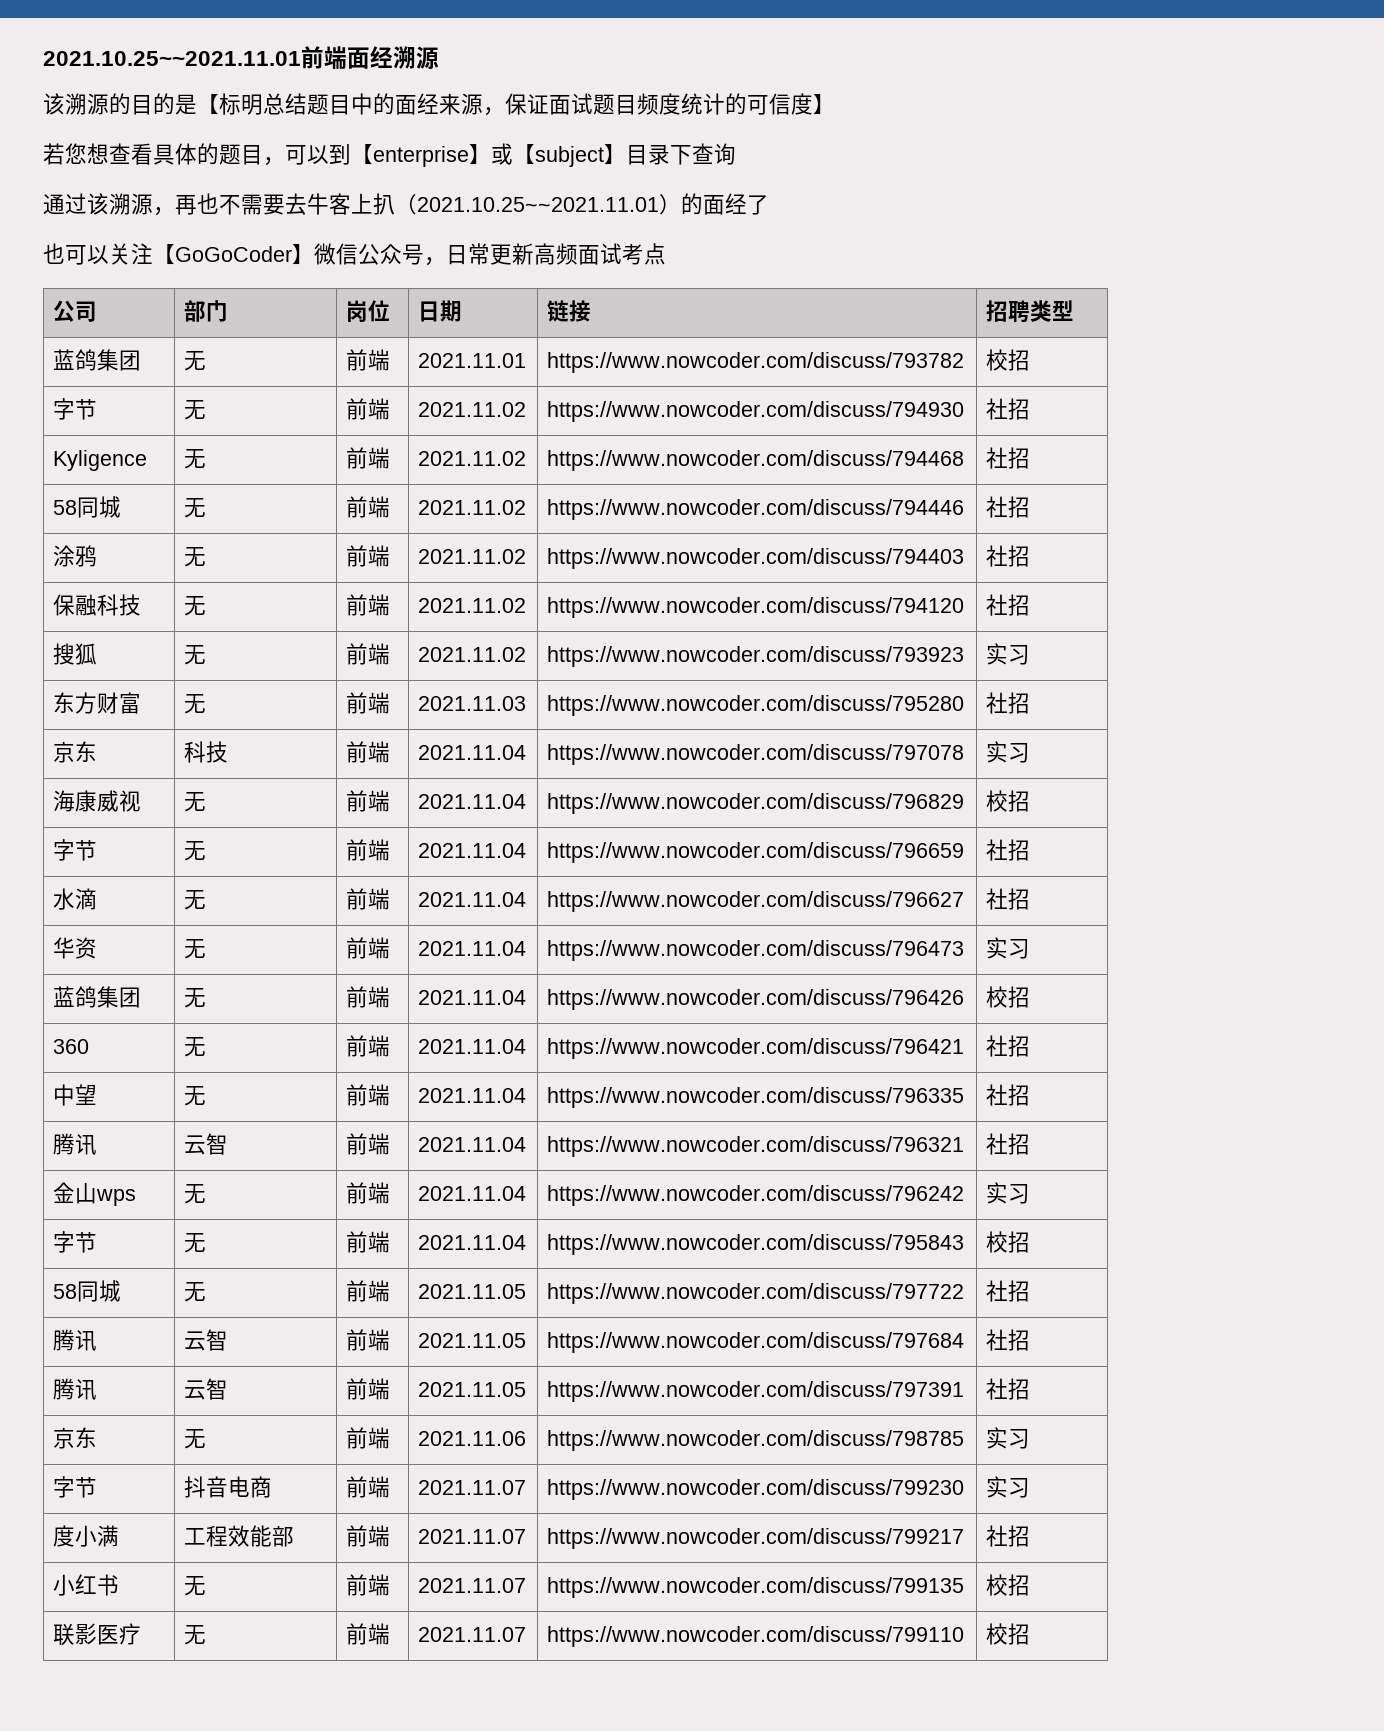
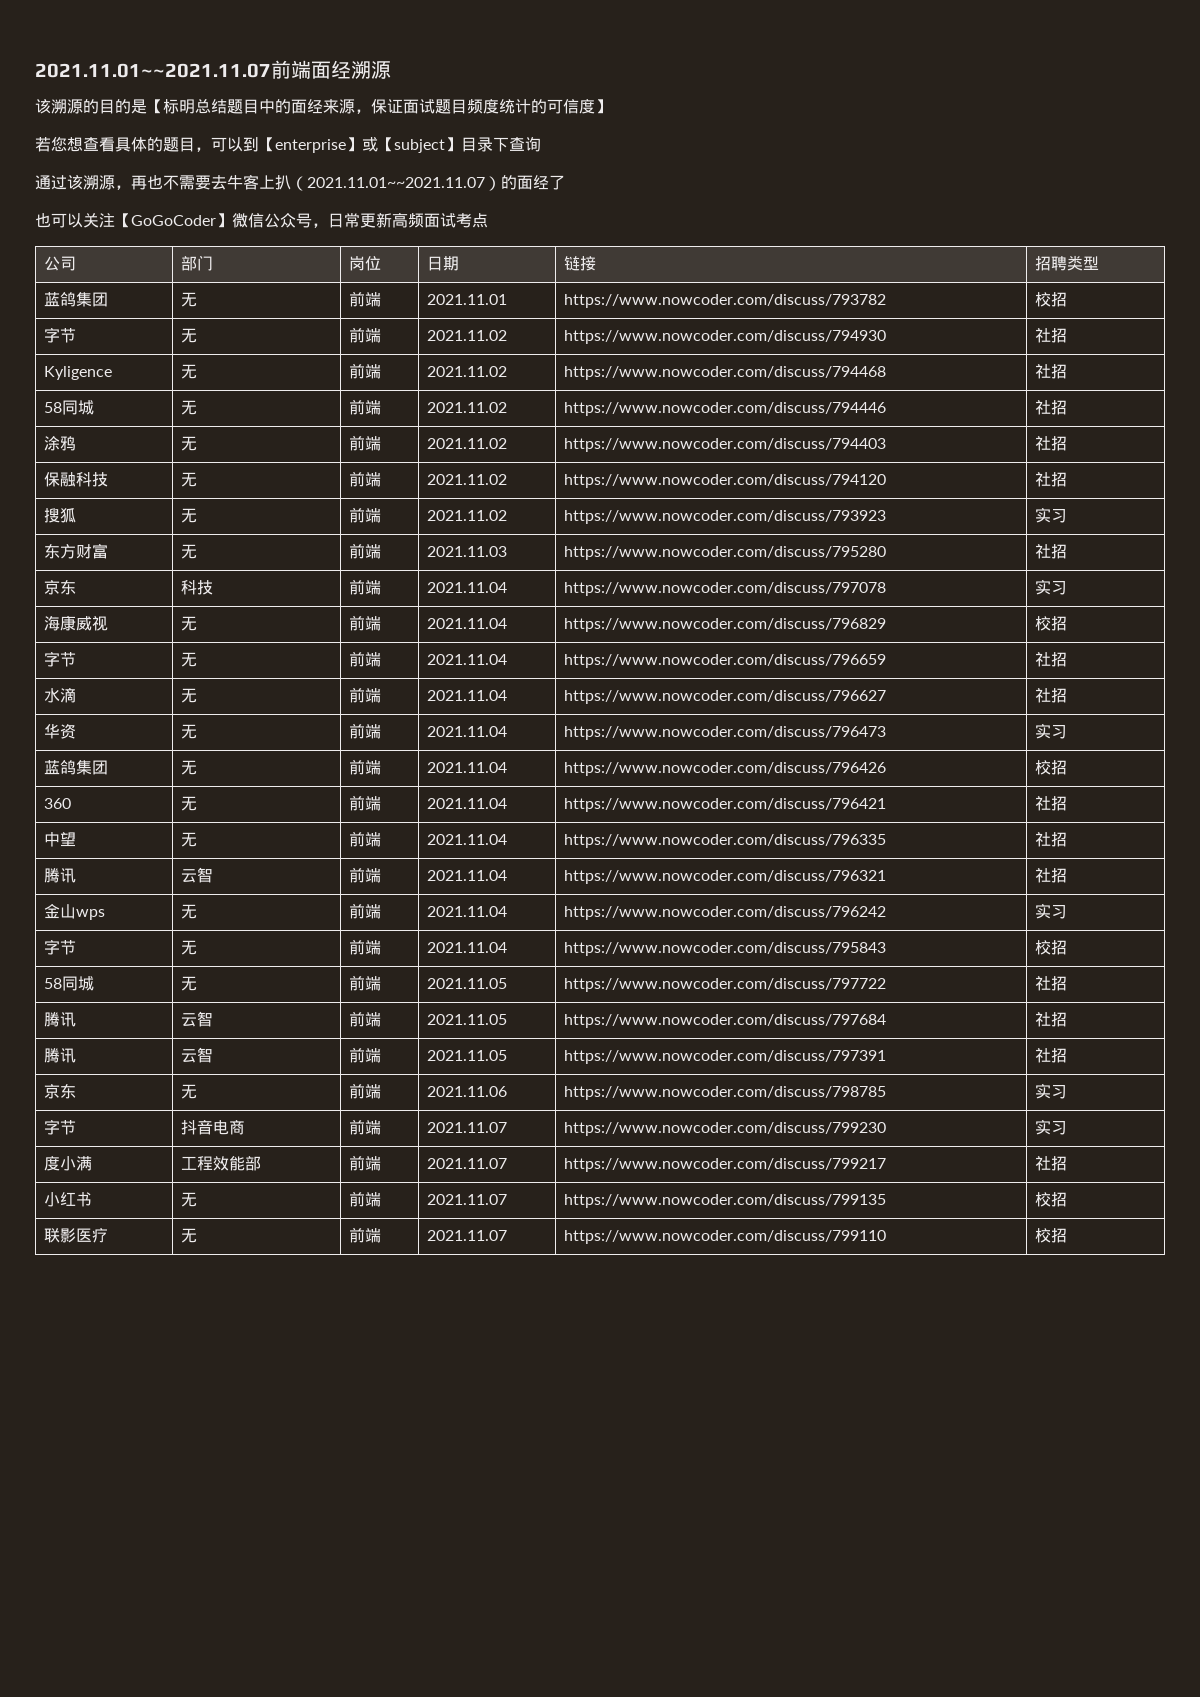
- 2021.10.25~~2021.11.01前端面经溯源
+ 2021.11.01~~2021.11.07前端面经溯源
- 通过该溯源，再也不需要去牛客上扒（2021.10.25~~2021.11.01）的面经了
+ 通过该溯源，再也不需要去牛客上扒（2021.11.01~~2021.11.07）的面经了

